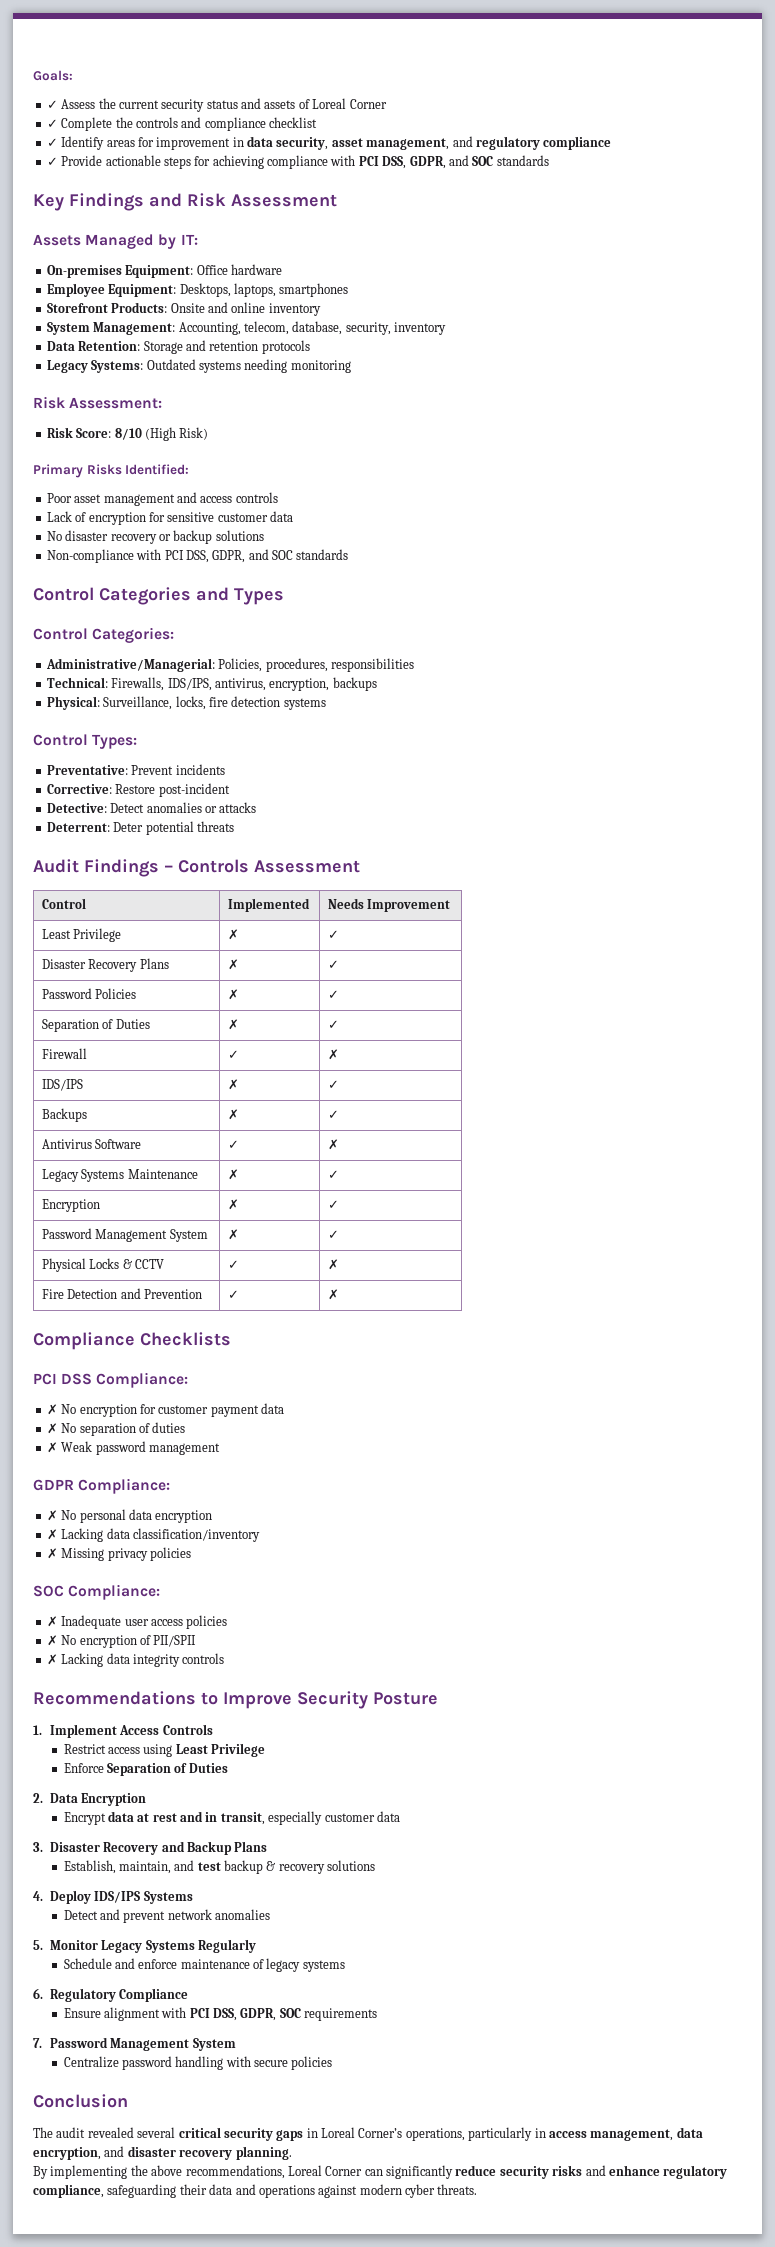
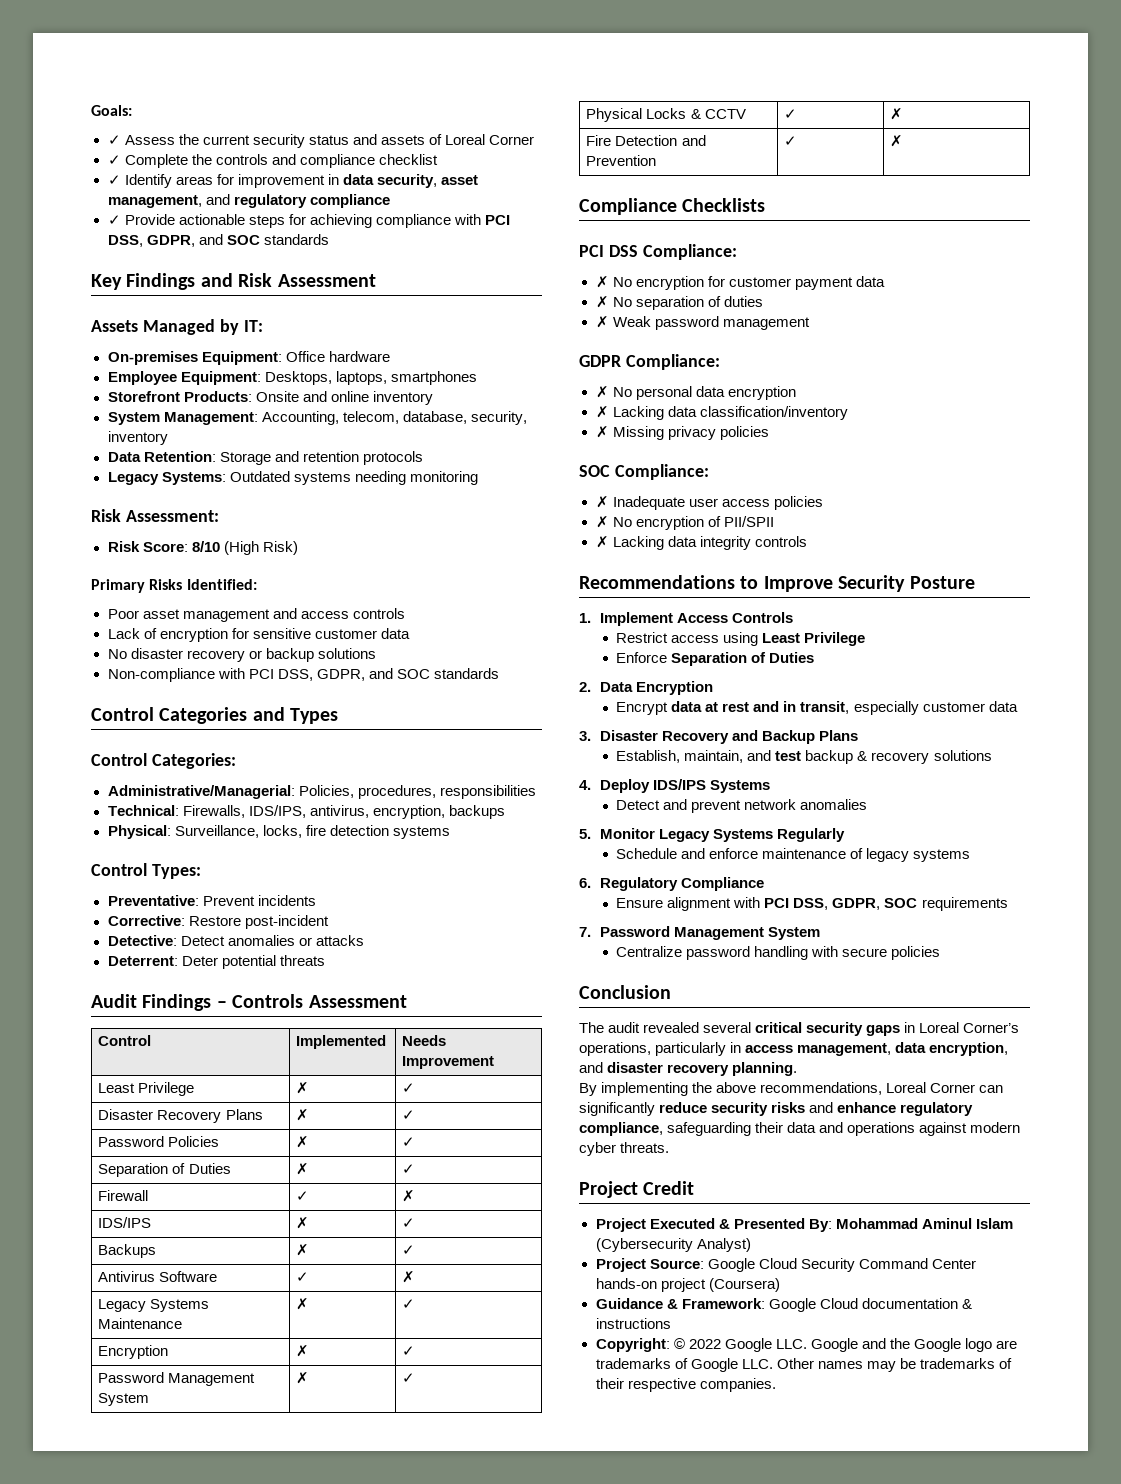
+ Project Credit
+ Project Executed & Presented By: Mohammad Aminul Islam (Cybersecurity Analyst)
+ Project Source: Google Cloud Security Command Center hands-on project (Coursera)
+ Guidance & Framework: Google Cloud documentation & instructions
+ Copyright: © 2022 Google LLC. Google and the Google logo are trademarks of Google LLC. Other names may be trademarks of their respective companies.

